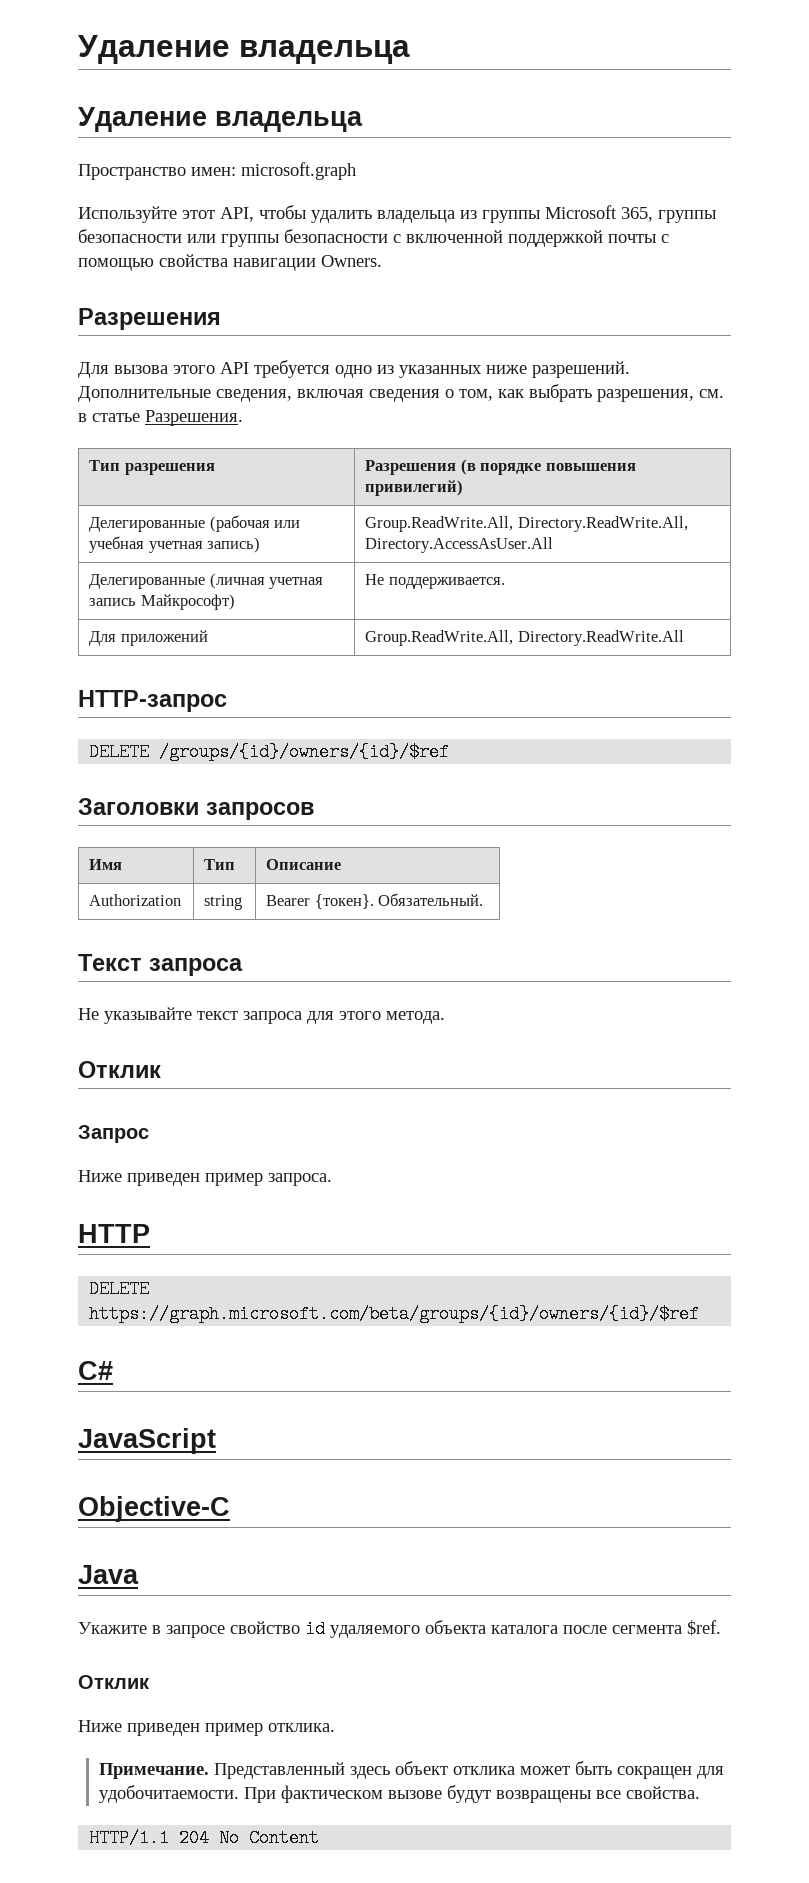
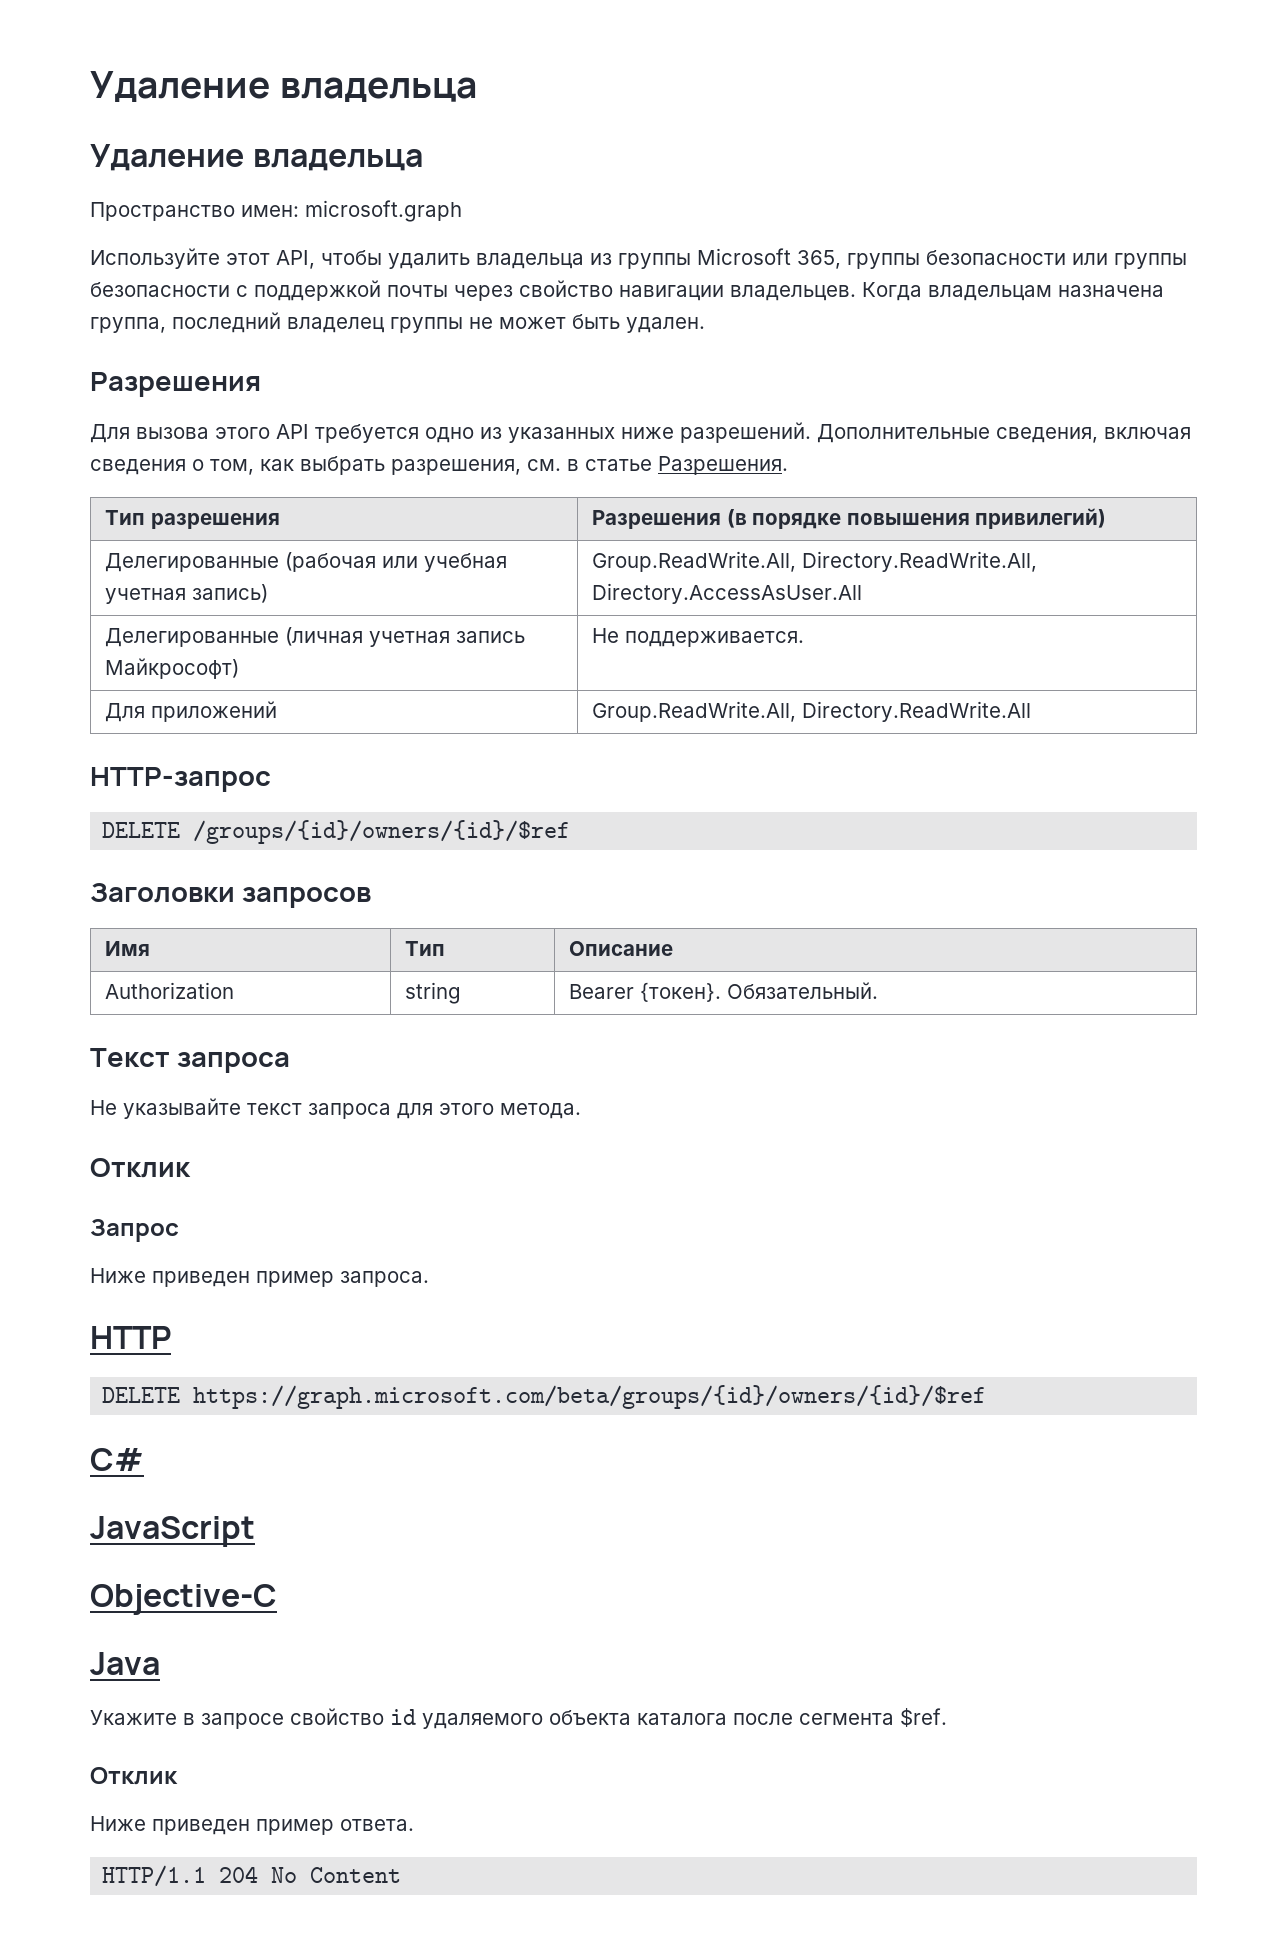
- Используйте этот API, чтобы удалить владельца из группы Microsoft 365, группы безопасности или группы безопасности с включенной поддержкой почты с помощью свойства навигации Owners.
+ Используйте этот API, чтобы удалить владельца из группы Microsoft 365, группы безопасности или группы безопасности с поддержкой почты через свойство навигации владельцев. Когда владельцам назначена группа, последний владелец группы не может быть удален.
- Ниже приведен пример отклика.
- Примечание. Представленный здесь объект отклика может быть сокращен для удобочитаемости. При фактическом вызове будут возвращены все свойства.
+ Ниже приведен пример ответа.

